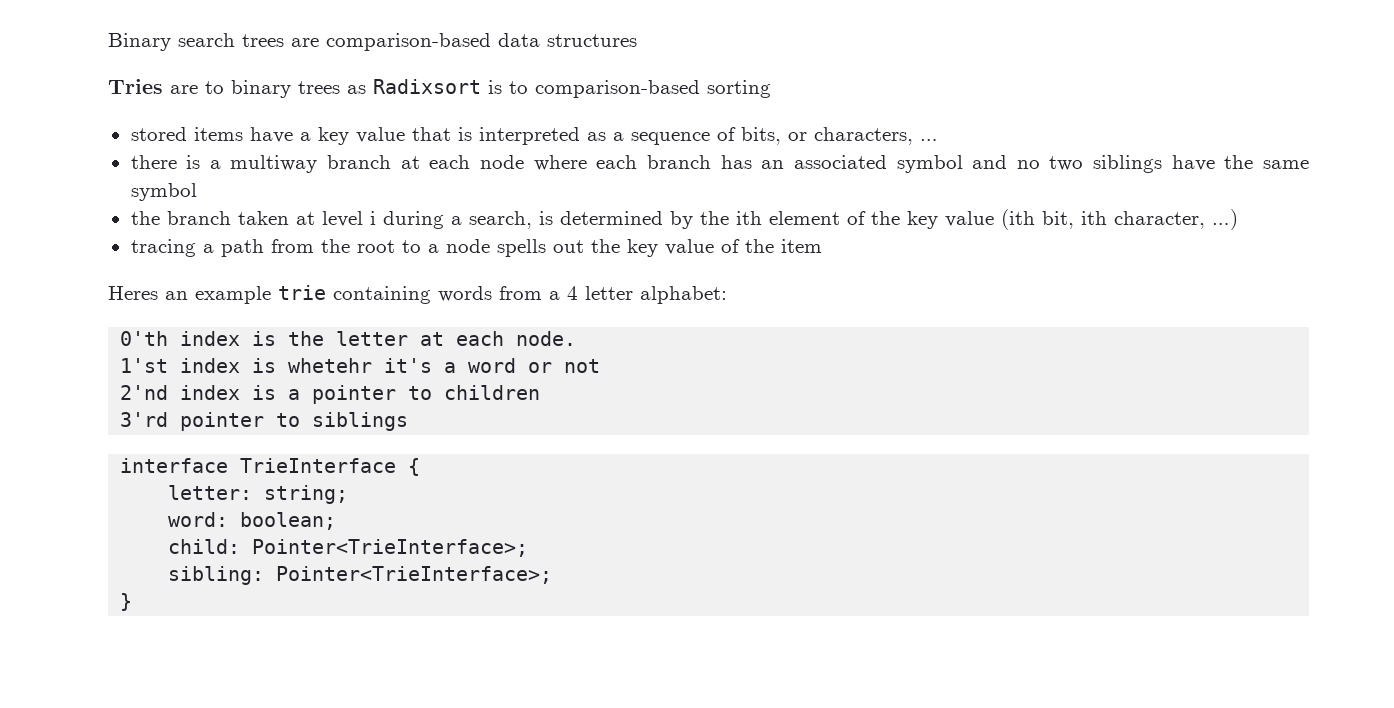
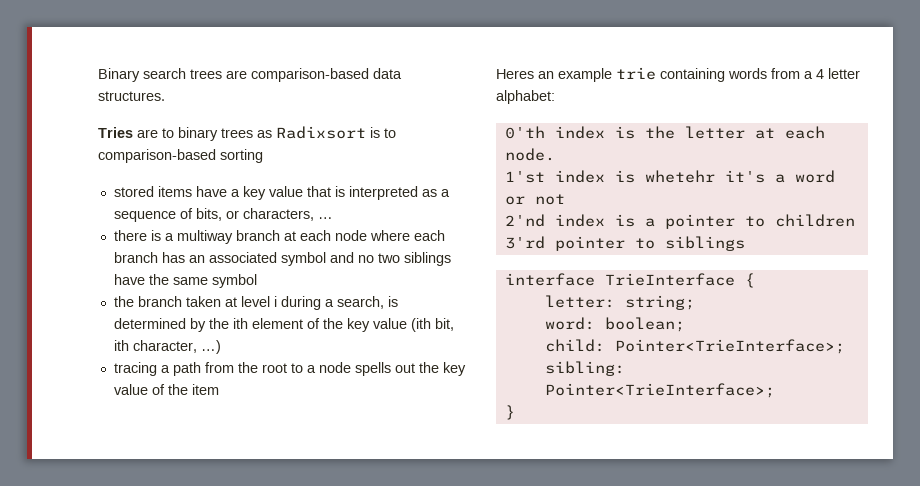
- Binary search trees are comparison-based data structures
+ Binary search trees are comparison-based data structures.

